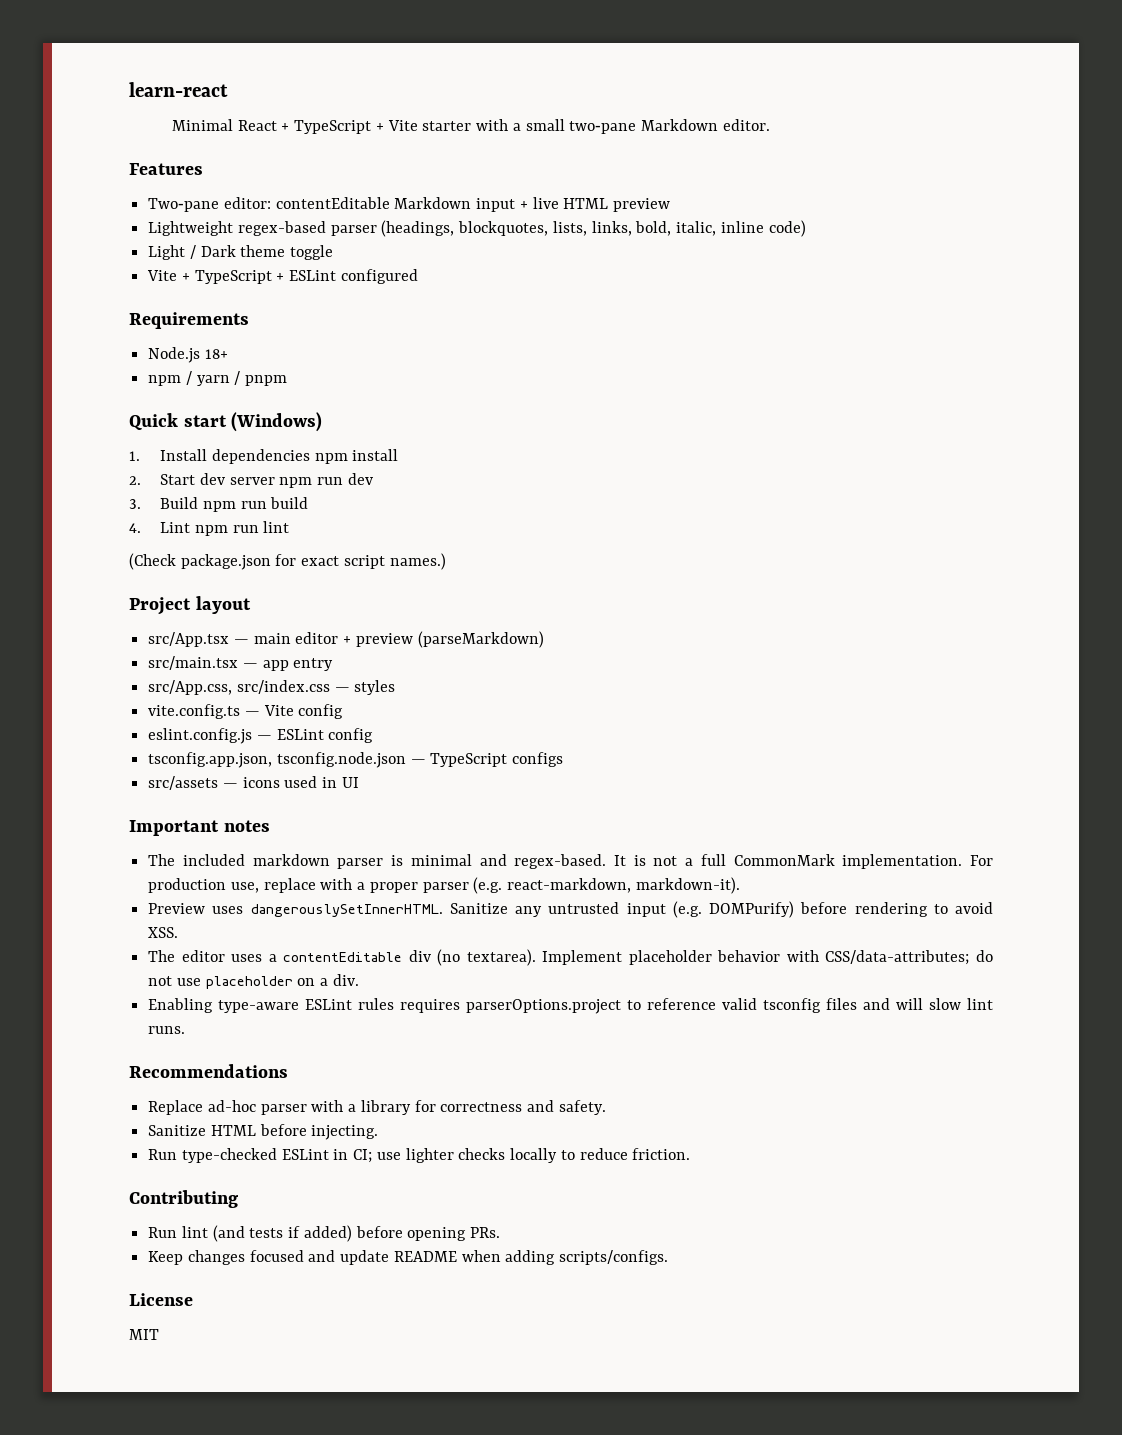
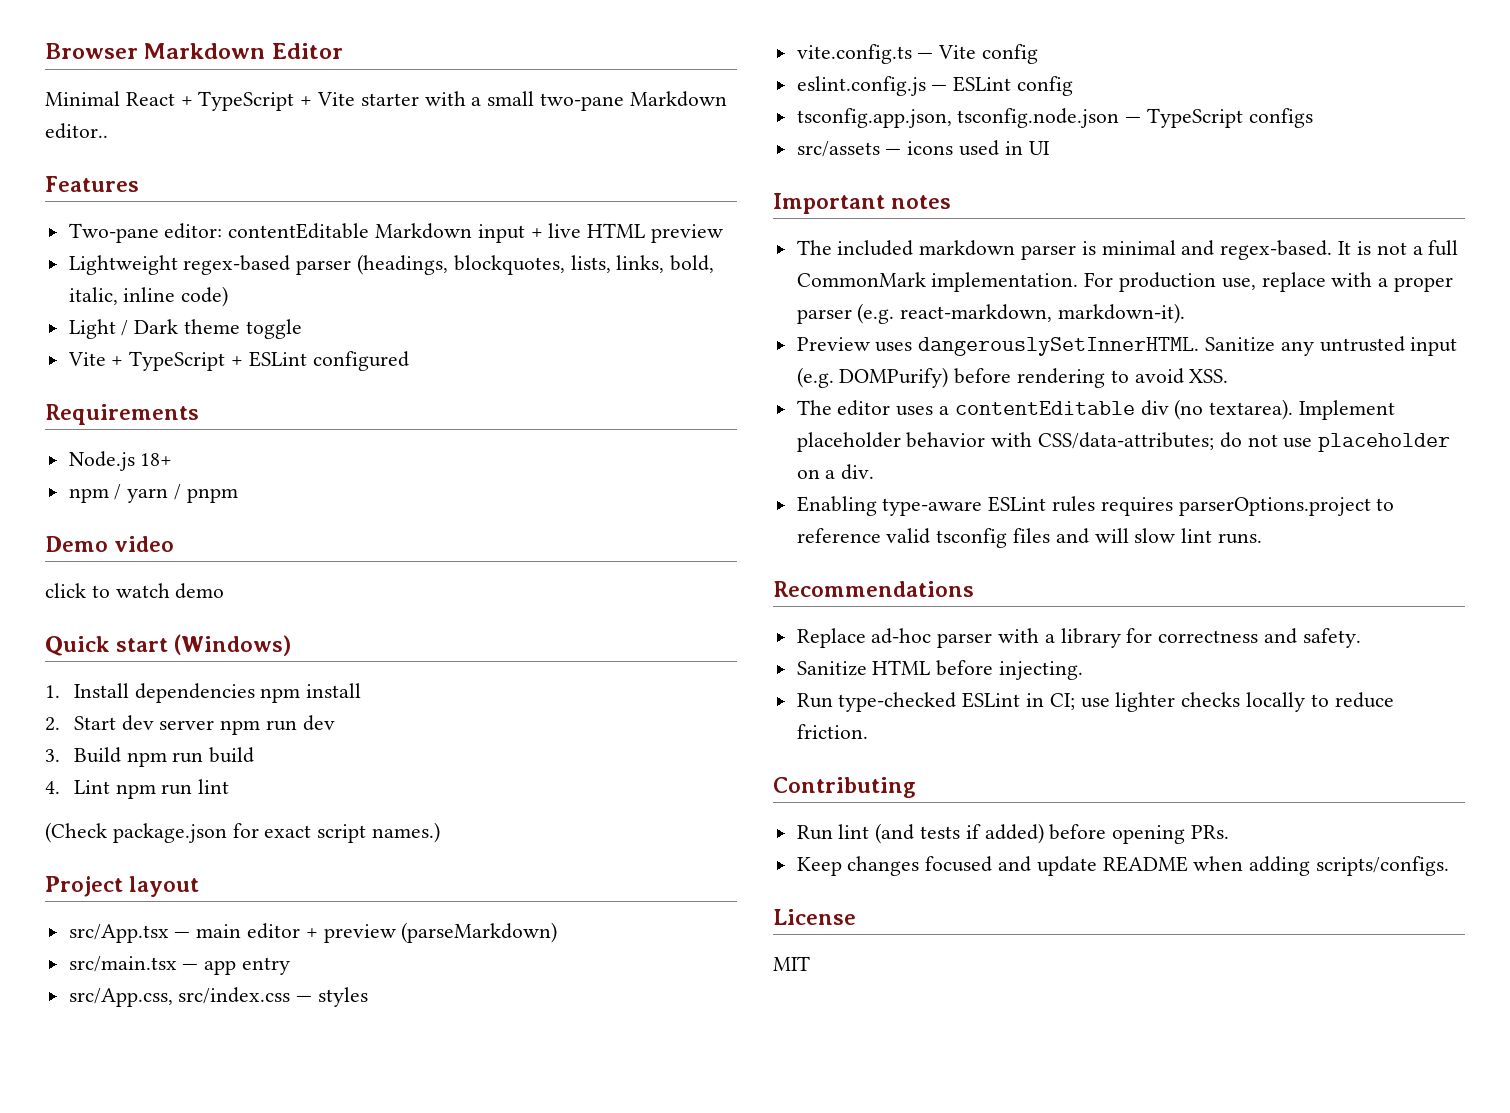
- learn-react
+ Browser Markdown Editor
- Minimal React + TypeScript + Vite starter with a small two‑pane Markdown editor.
+ Minimal React + TypeScript + Vite starter with a small two‑pane Markdown editor..
+ Demo video
+ click to watch demo

